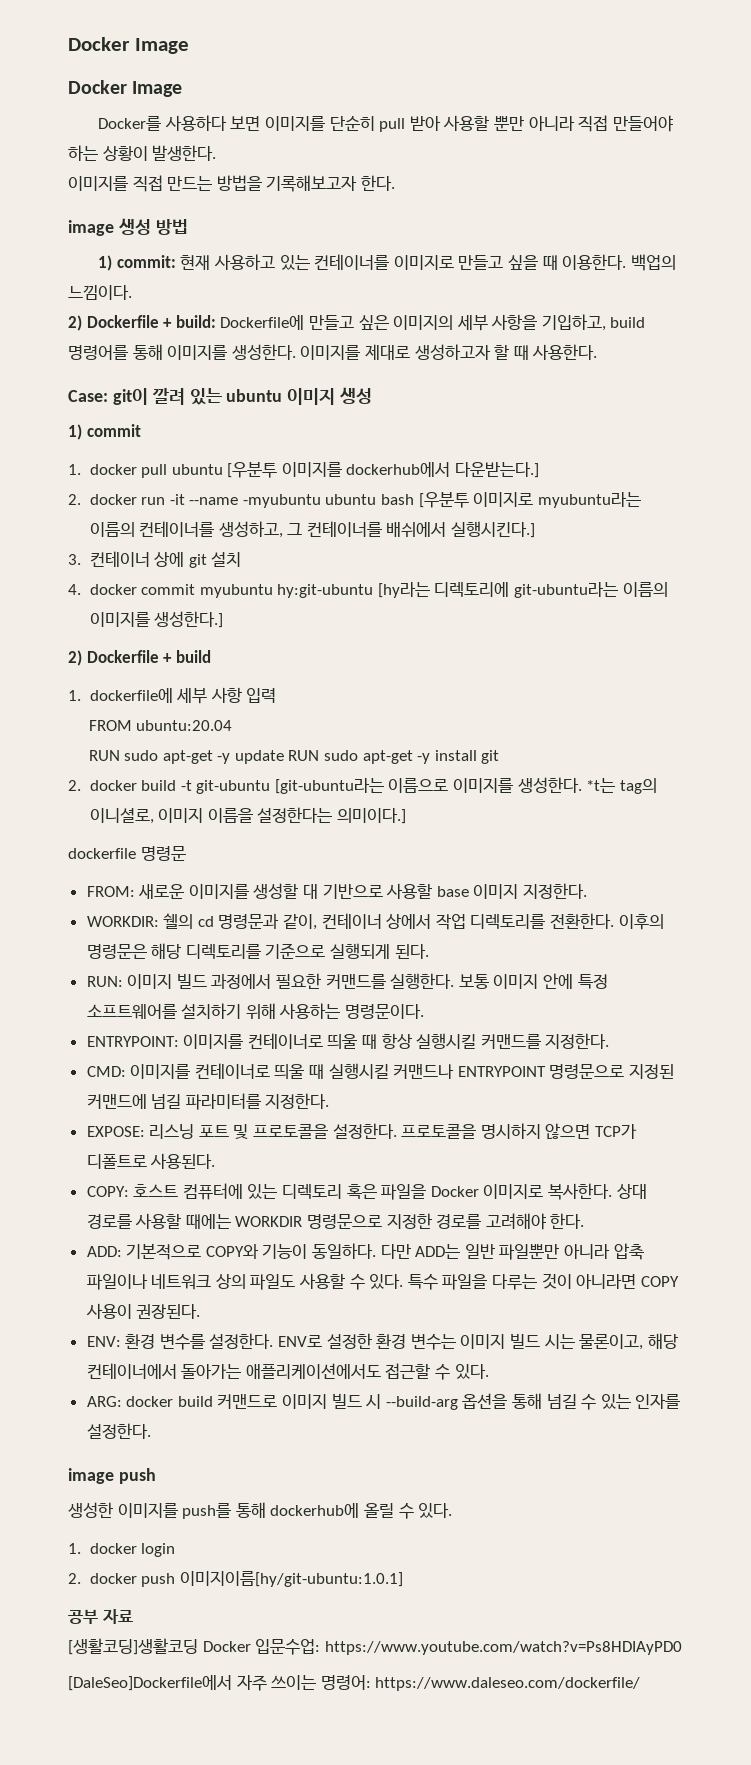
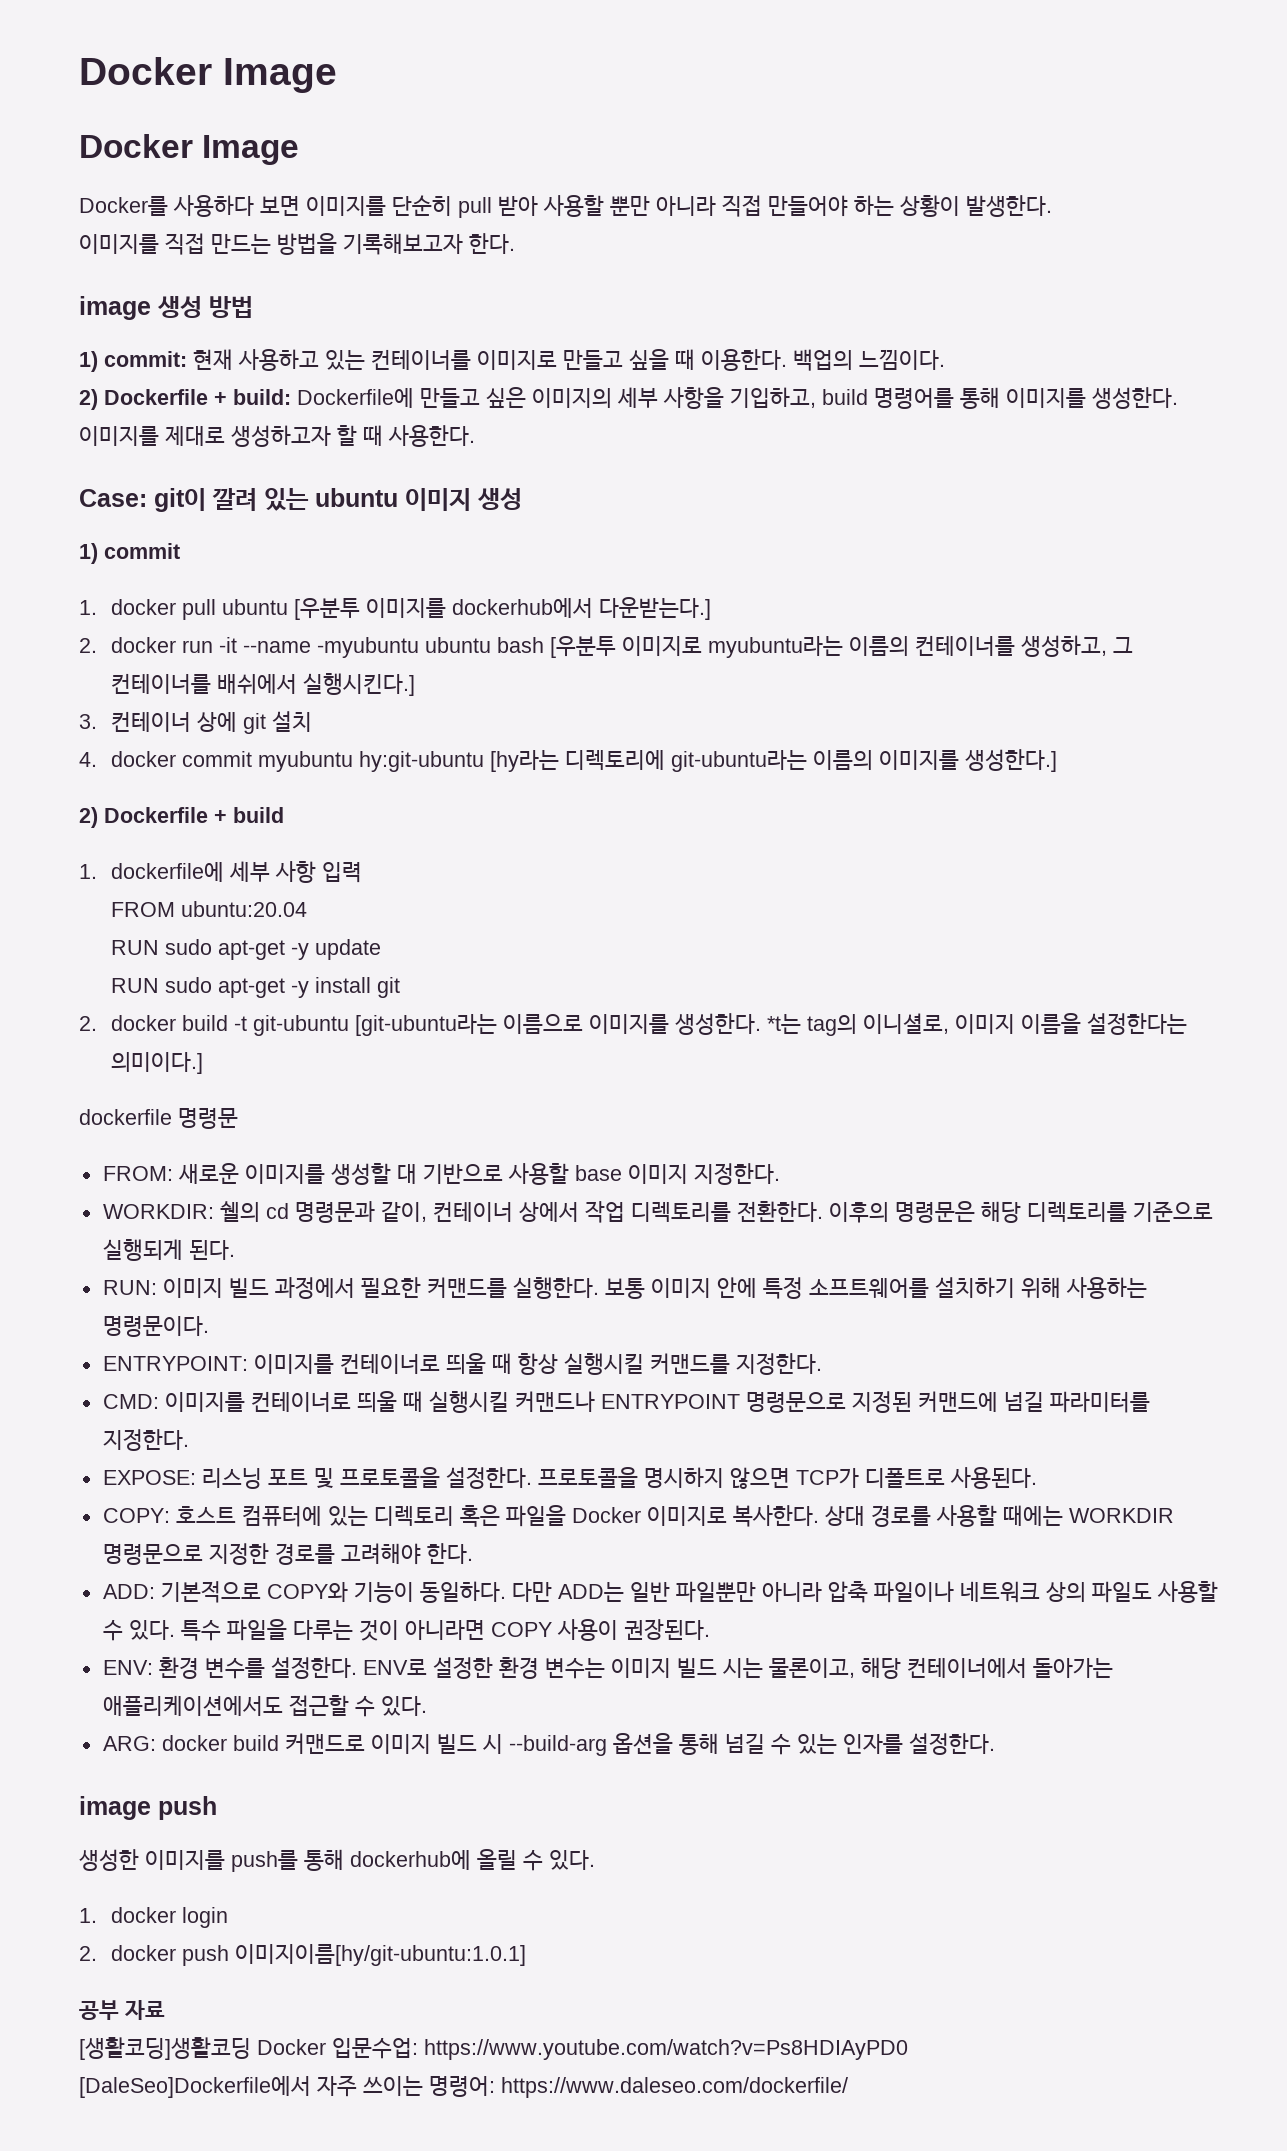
- RUN sudo apt-get -y update RUN sudo apt-get -y install git
+ RUN sudo apt-get -y update
+ RUN sudo apt-get -y install git

